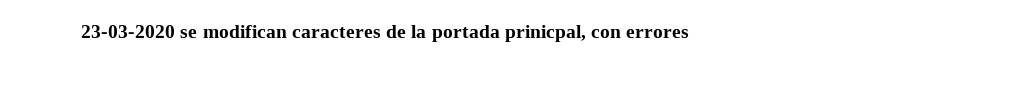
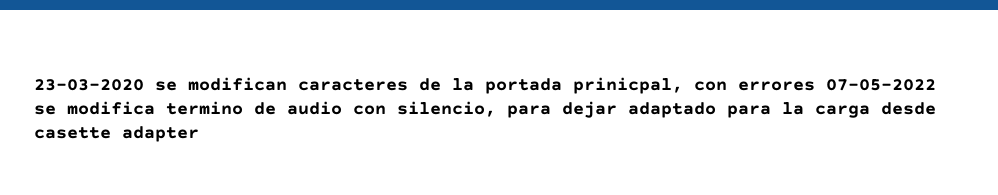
- 23-03-2020 se modifican caracteres de la portada prinicpal, con errores
+ 23-03-2020 se modifican caracteres de la portada prinicpal, con errores 07-05-2022 se modifica termino de audio con silencio, para dejar adaptado para la carga desde casette adapter

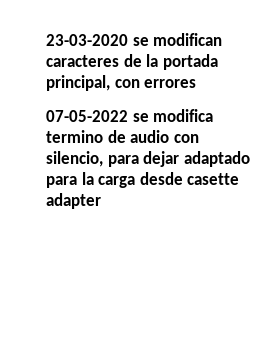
- 23-03-2020 se modifican caracteres de la portada prinicpal, con errores 07-05-2022 se modifica termino de audio con silencio, para dejar adaptado para la carga desde casette adapter
+ 23-03-2020 se modifican caracteres de la portada principal, con errores
+ 07-05-2022 se modifica termino de audio con silencio, para dejar adaptado para la carga desde casette adapter

